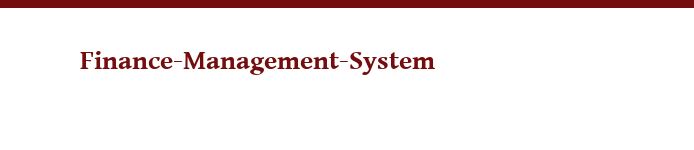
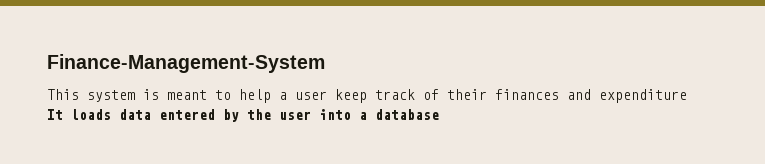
+ This system is meant to help a user keep track of their finances and expenditure
+ It loads data entered by the user into a database

